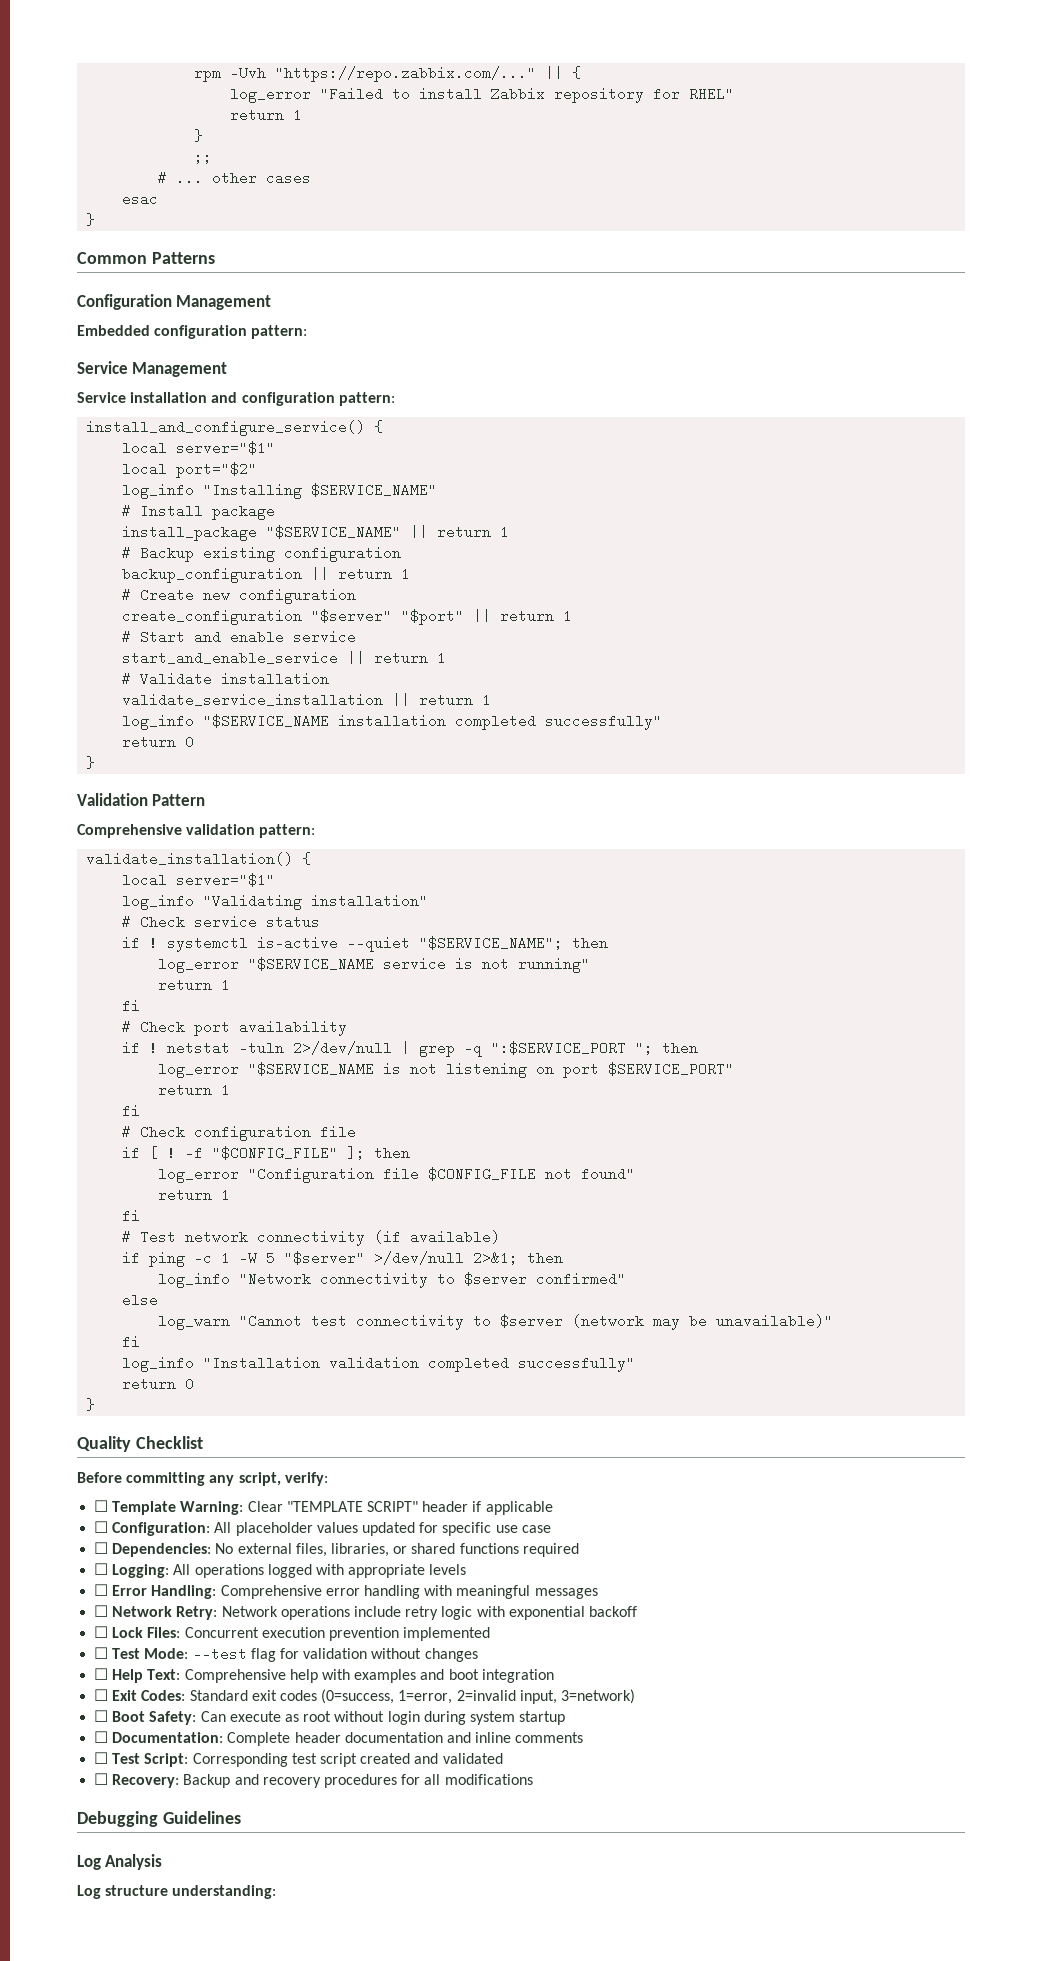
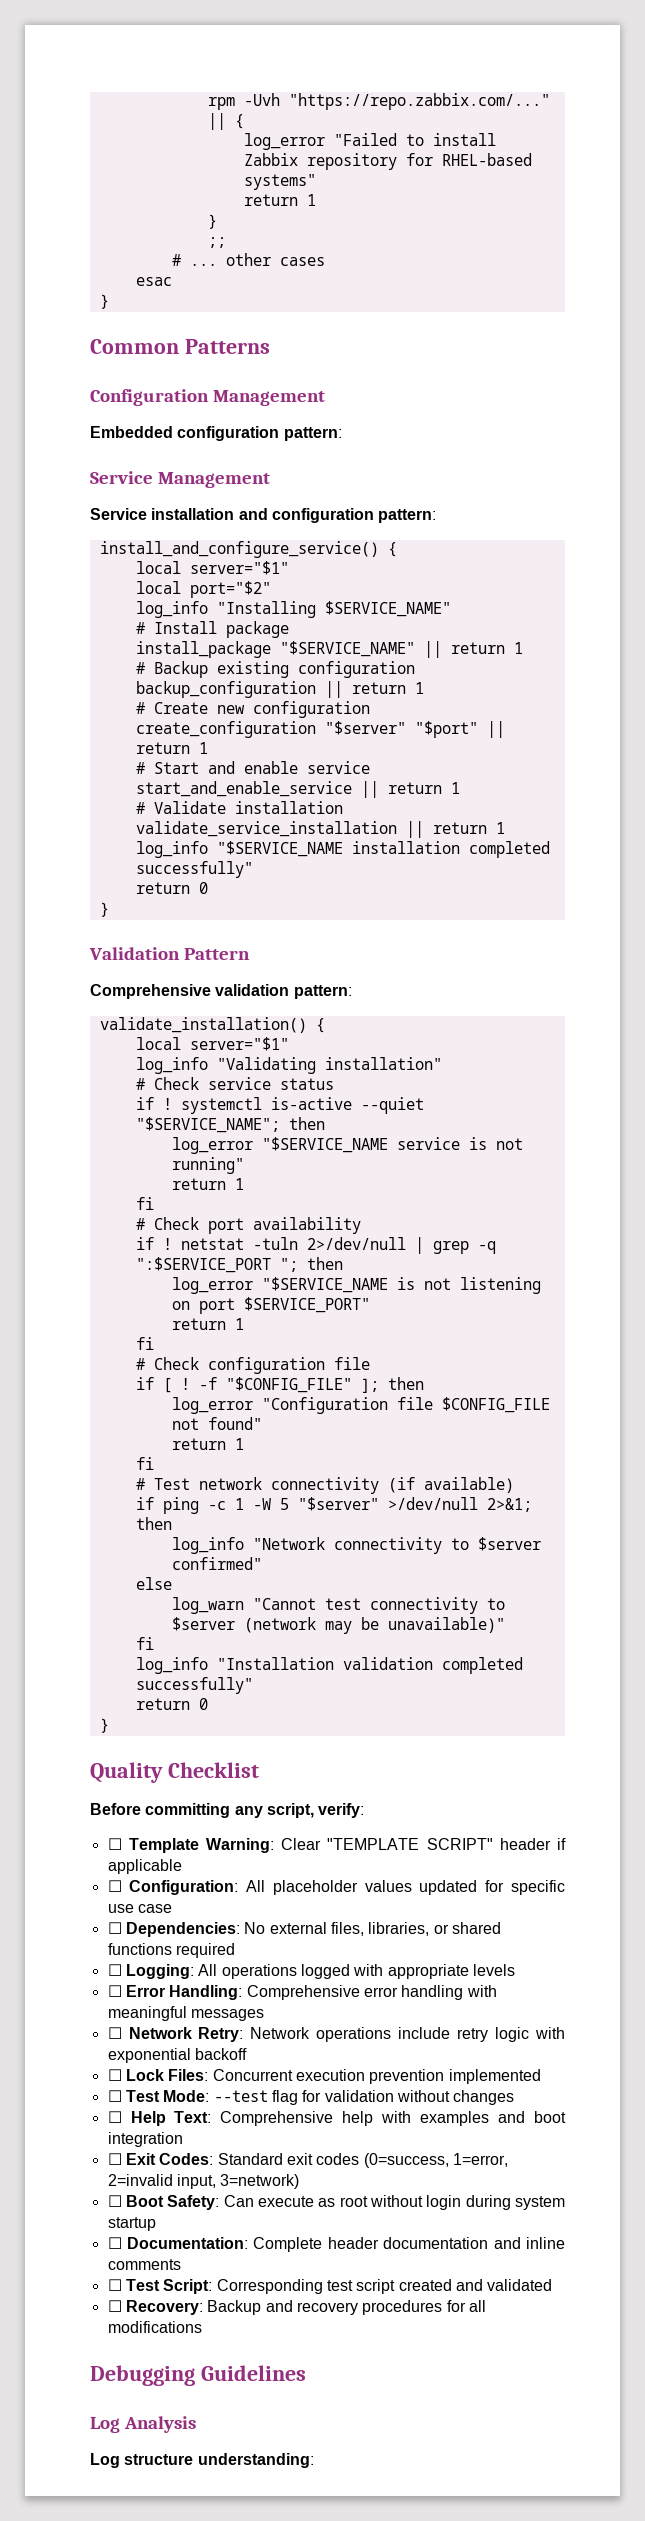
- log_error "Failed to install Zabbix repository for RHEL"
+ log_error "Failed to install Zabbix repository for RHEL-based systems"

